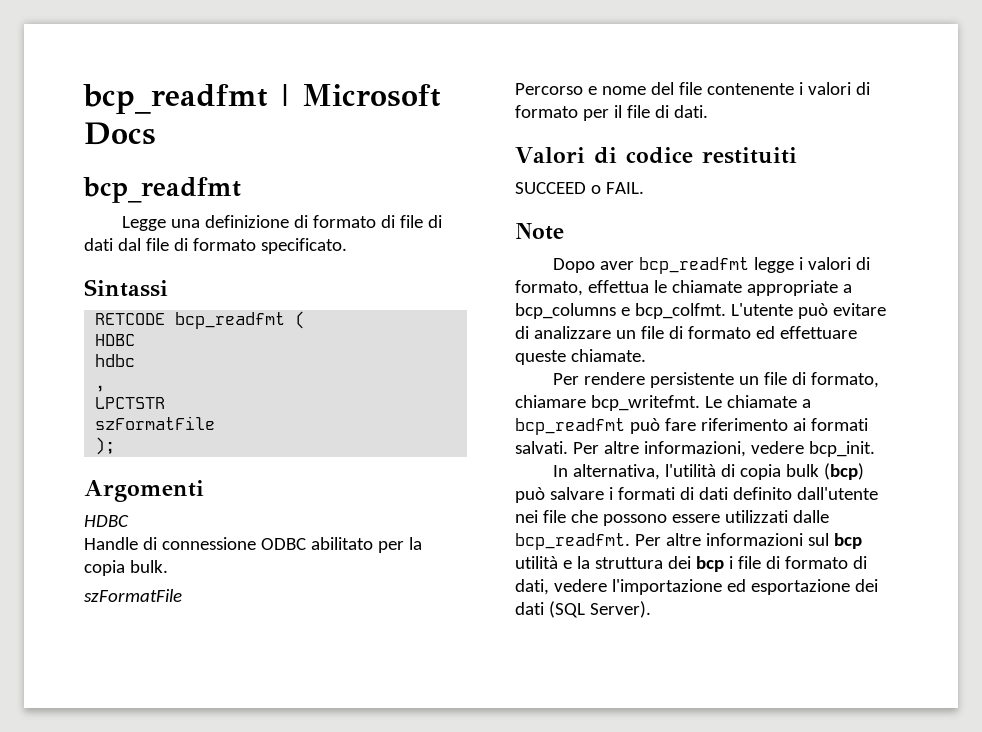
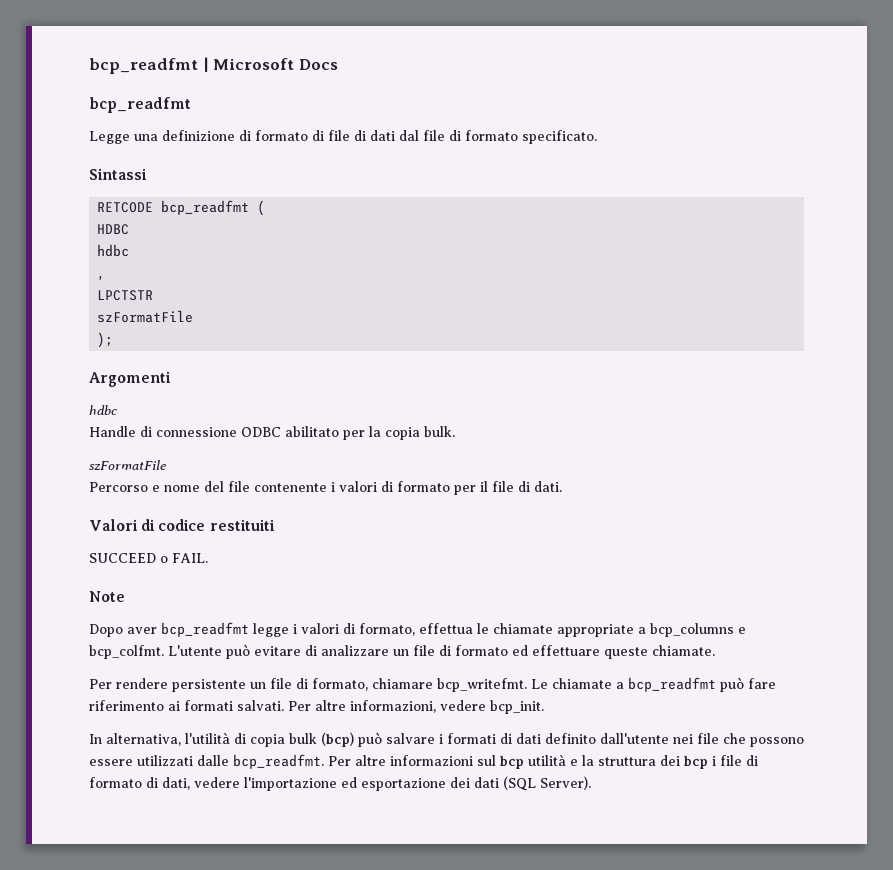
  Argomenti
- HDBC
+ hdbc

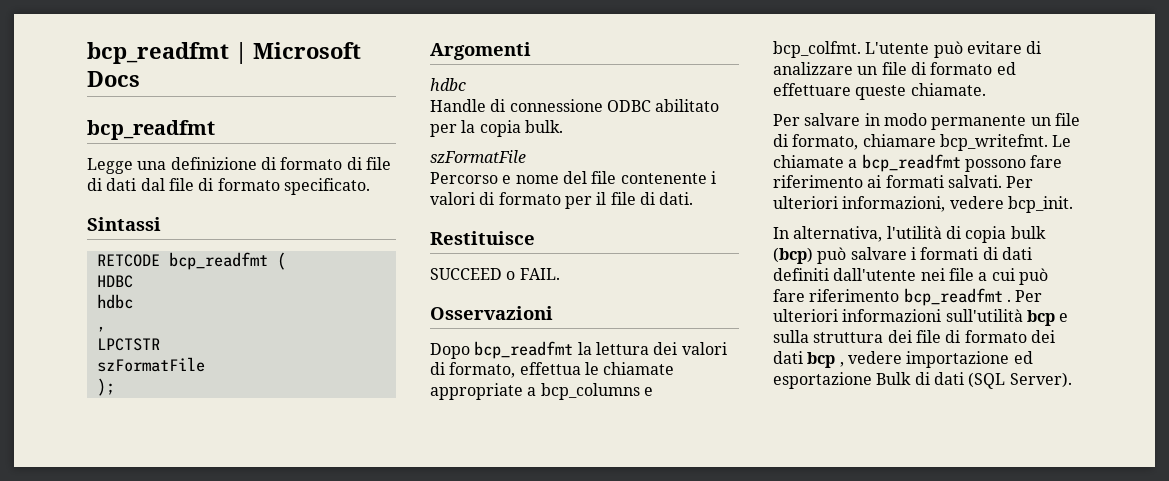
- Valori di codice restituiti
+ Restituisce
- Note
+ Osservazioni
- Dopo aver bcp_readfmt legge i valori di formato, effettua le chiamate appropriate a bcp_columns e bcp_colfmt.
+ Dopo bcp_readfmt la lettura dei valori di formato, effettua le chiamate appropriate a bcp_columns e bcp_colfmt.
- Per rendere persistente un file di formato, chiamare bcp_writefmt.
+ Per salvare in modo permanente un file di formato, chiamare bcp_writefmt.
- Le chiamate a bcp_readfmt può fare riferimento ai formati salvati.
+ Le chiamate a bcp_readfmt possono fare riferimento ai formati salvati.
- Per altre informazioni, vedere bcp_init.
+ Per ulteriori informazioni, vedere bcp_init.
- In alternativa, l'utilità di copia bulk (bcp) può salvare i formati di dati definito dall'utente nei file che possono essere utilizzati dalle bcp_readfmt. Per altre informazioni sul bcp utilità e la struttura dei bcp i file di formato di dati, vedere l'importazione ed esportazione dei dati (SQL Server).
+ In alternativa, l'utilità di copia bulk (bcp) può salvare i formati di dati definiti dall'utente nei file a cui può fare riferimento bcp_readfmt . Per ulteriori informazioni sull'utilità bcp e sulla struttura dei file di formato dei dati bcp , vedere importazione ed esportazione Bulk di dati (SQL Server).

